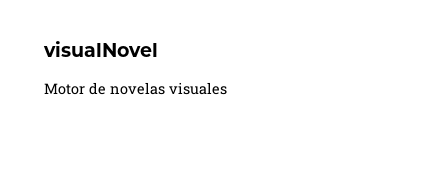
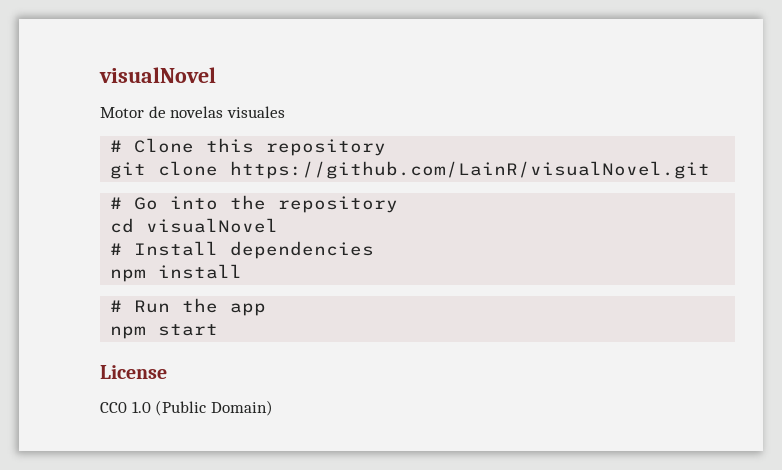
+ # Clone this repository
+ git clone https://github.com/LainR/visualNovel.git
+ # Go into the repository
+ cd visualNovel
+ # Install dependencies
+ npm install
+ # Run the app
+ npm start
+ License
+ CC0 1.0 (Public Domain)

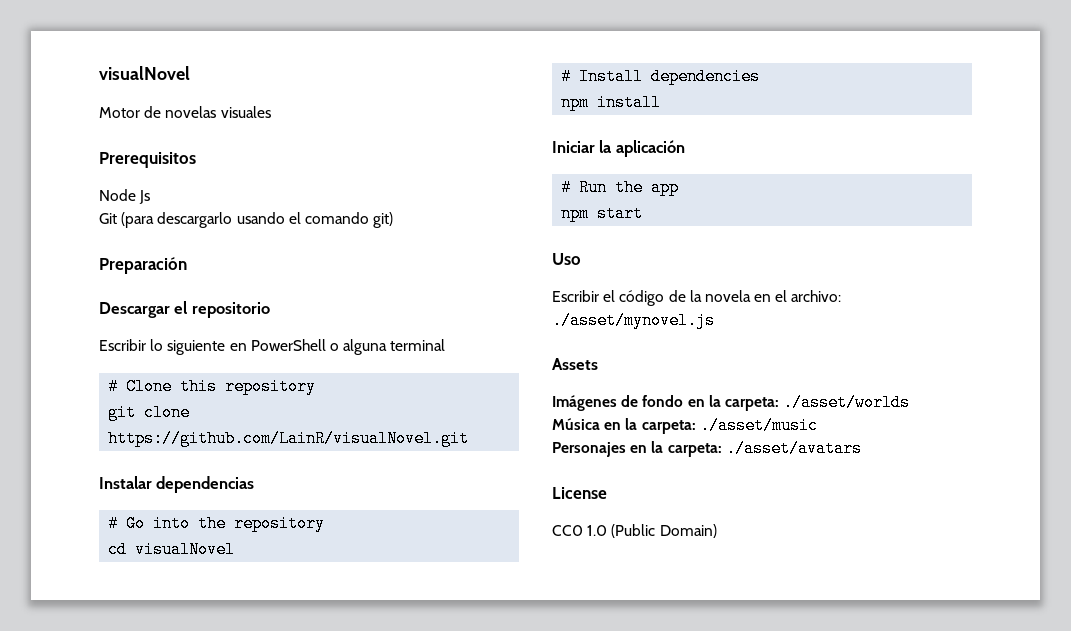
+ Prerequisitos
+ Node Js
+ Git (para descargarlo usando el comando git)
+ Preparación
+ Descargar el repositorio
+ Escribir lo siguiente en PowerShell o alguna terminal
+ Instalar dependencias
+ Iniciar la aplicación
+ Uso
+ Escribir el código de la novela en el archivo: ./asset/mynovel.js
+ Assets
+ Imágenes de fondo en la carpeta: ./asset/worlds
+ Música en la carpeta: ./asset/music
+ Personajes en la carpeta: ./asset/avatars

